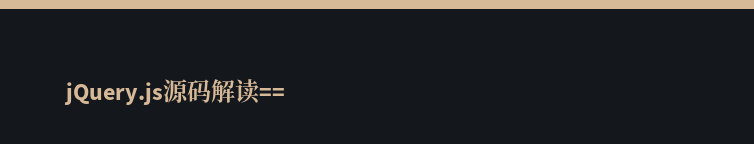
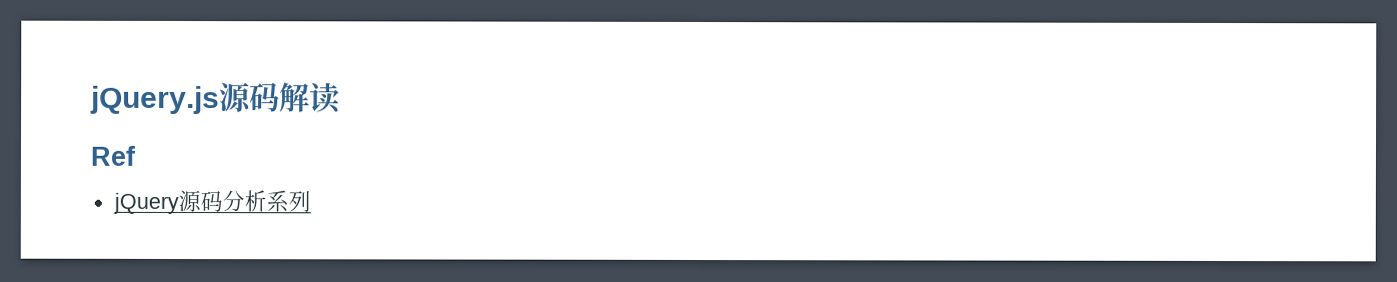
- jQuery.js源码解读==
+ jQuery.js源码解读
+ Ref
+ jQuery源码分析系列

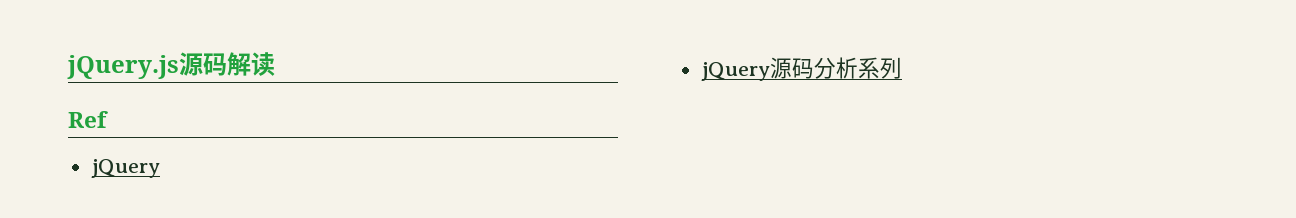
  Ref
+ jQuery

